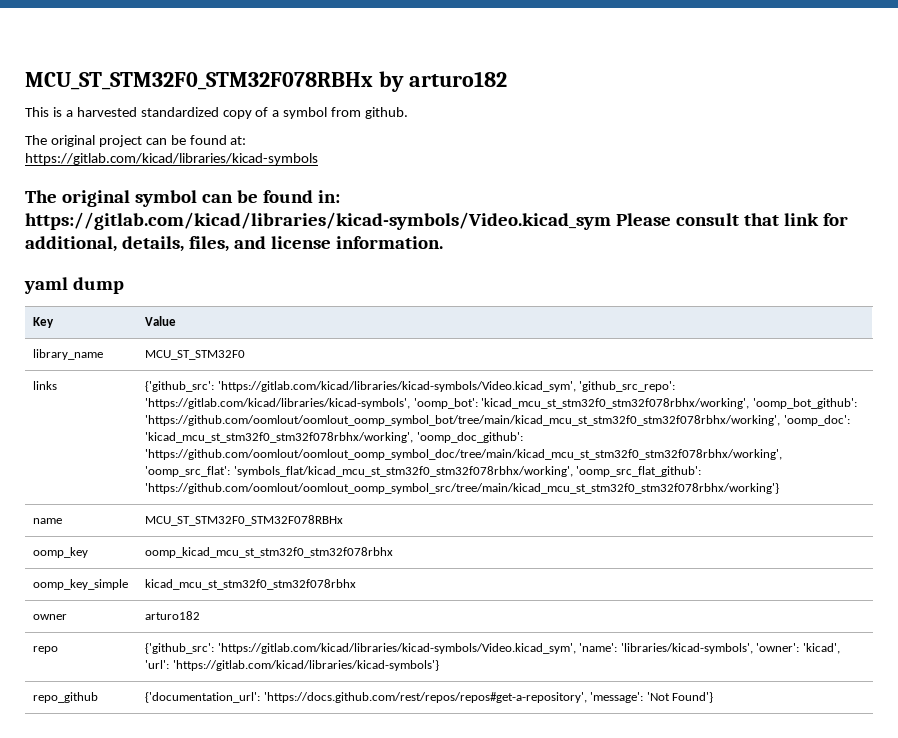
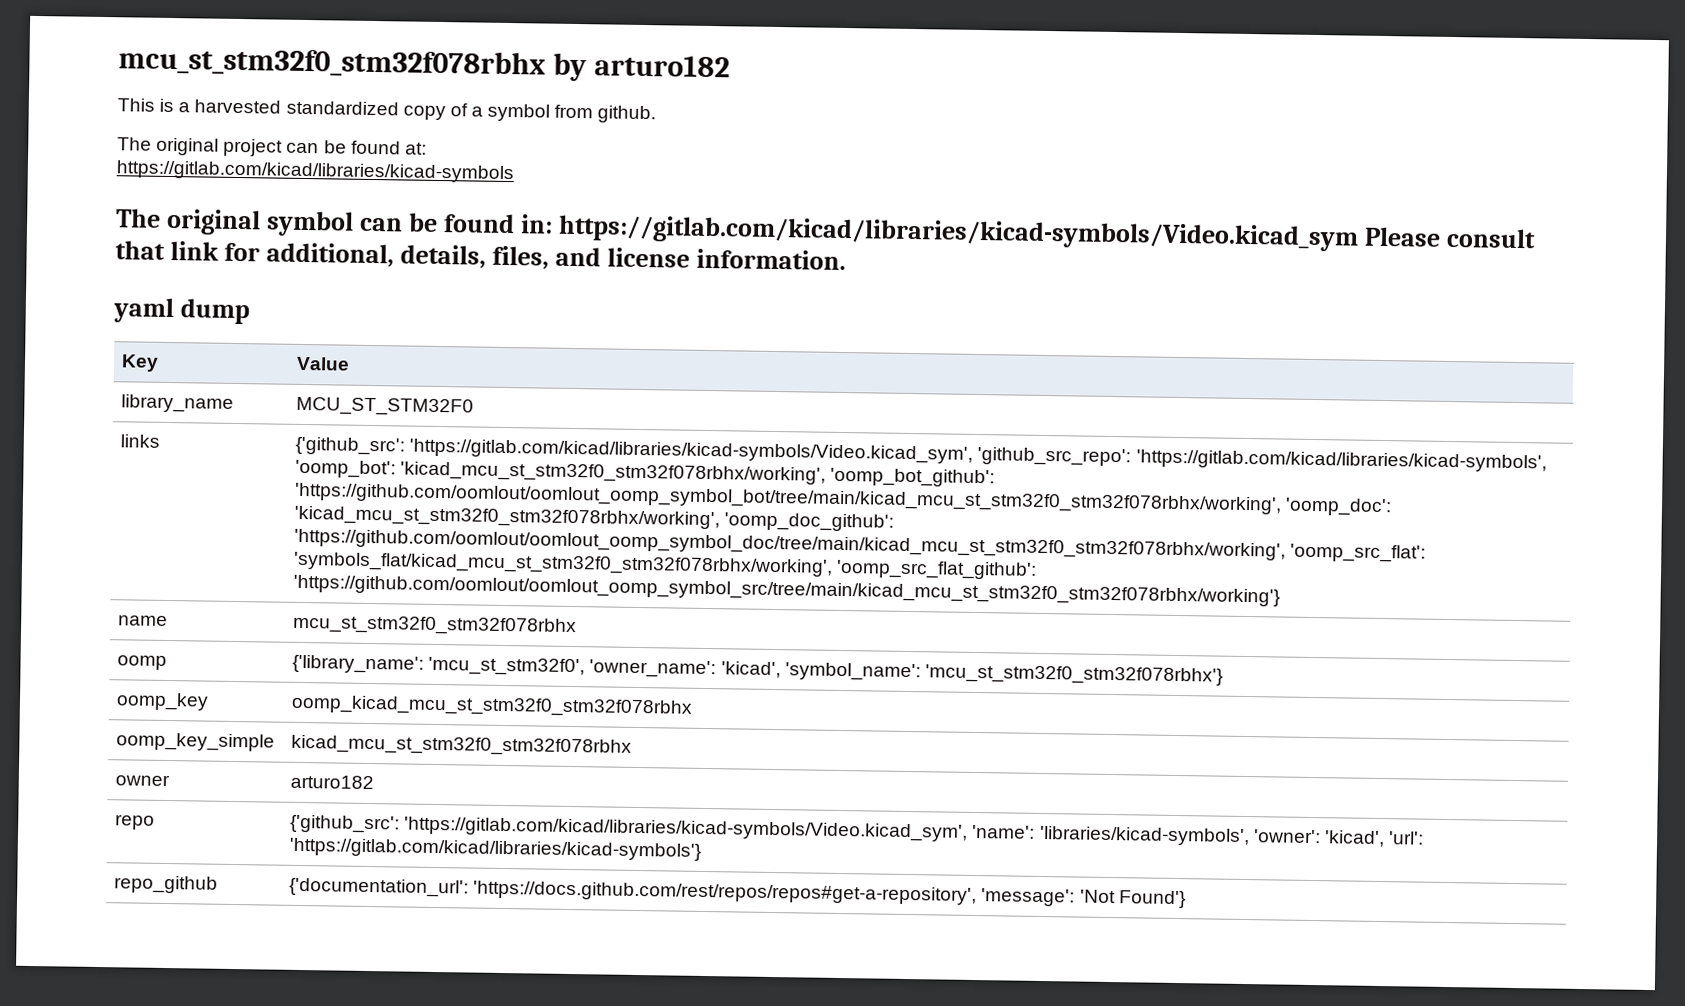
- MCU_ST_STM32F0_STM32F078RBHx by arturo182
+ mcu_st_stm32f0_stm32f078rbhx by arturo182
- name | MCU_ST_STM32F0_STM32F078RBHx
+ name | mcu_st_stm32f0_stm32f078rbhx
+ oomp | {'library_name': 'mcu_st_stm32f0', 'owner_name': 'kicad', 'symbol_name': 'mcu_st_stm32f0_stm32f078rbhx'}

